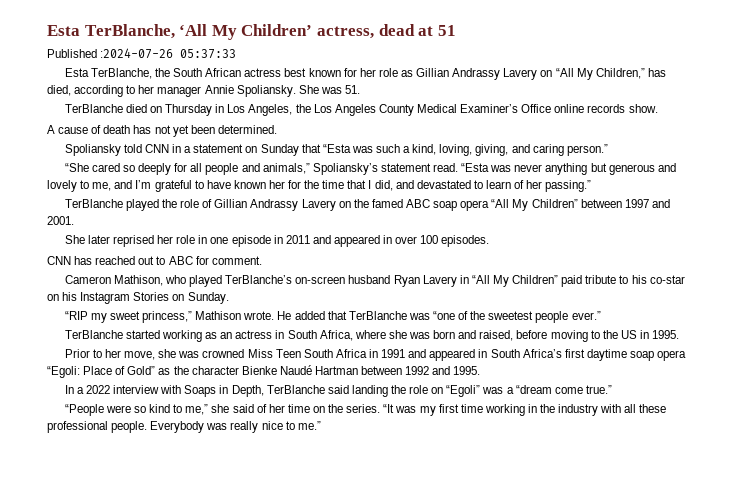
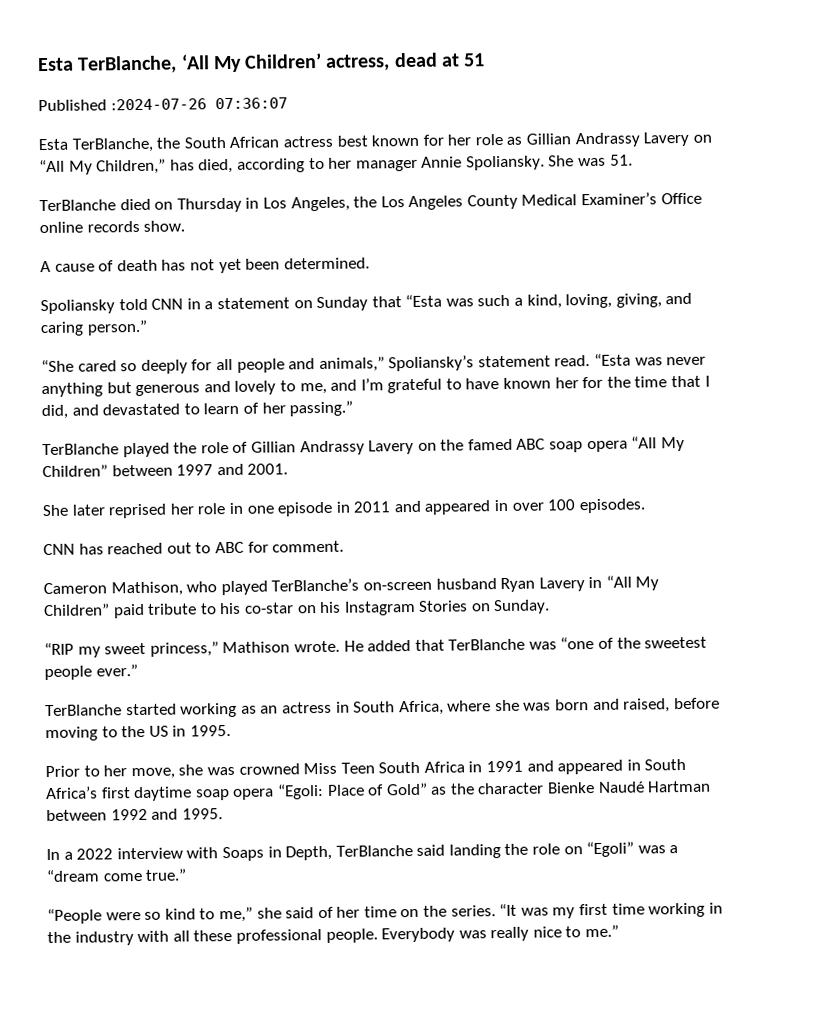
- Published :2024-07-26 05:37:33
+ Published :2024-07-26 07:36:07

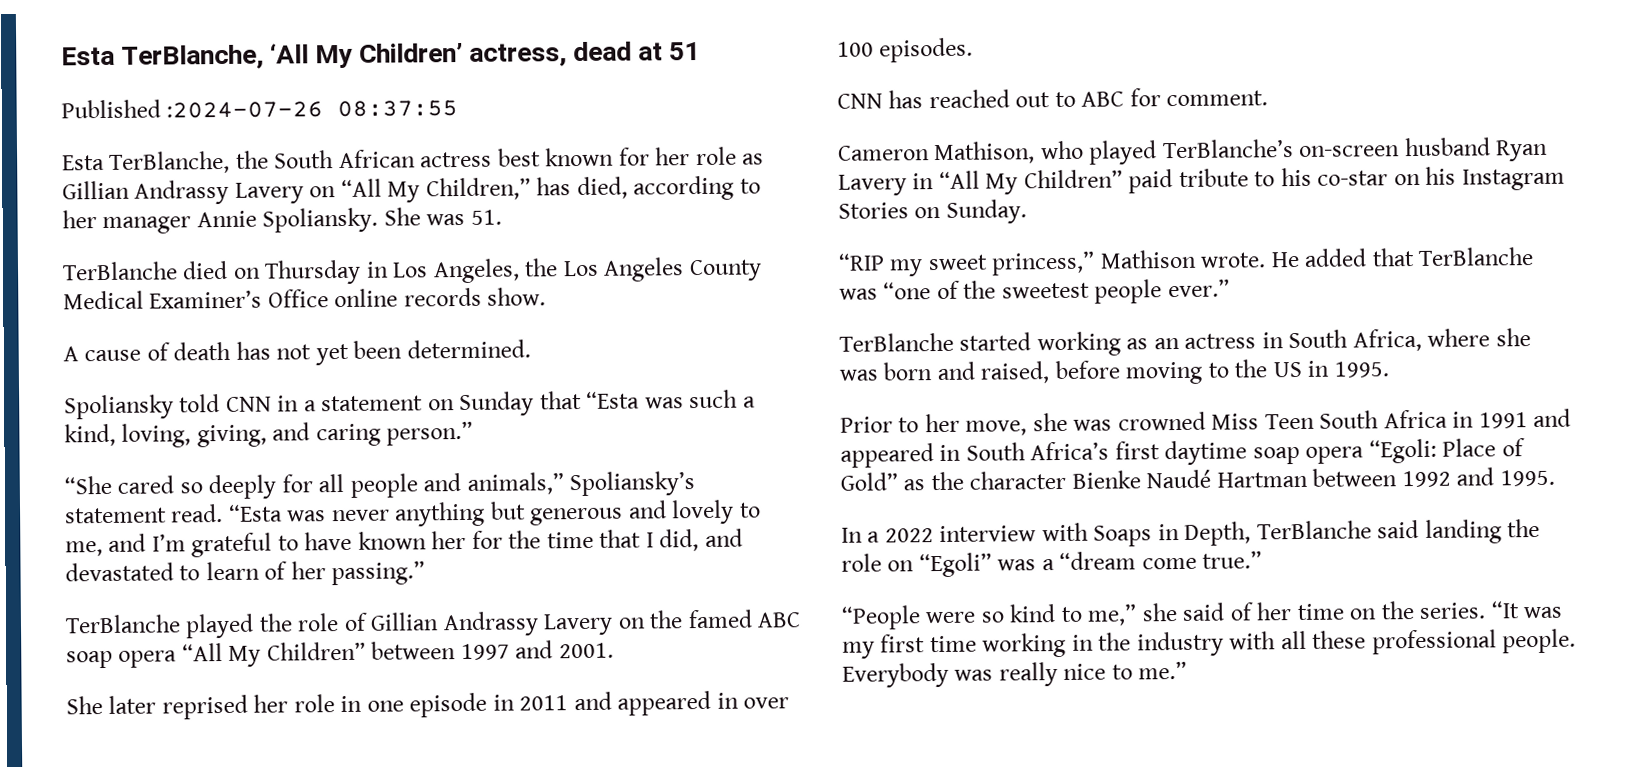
- Published :2024-07-26 07:36:07
+ Published :2024-07-26 08:37:55

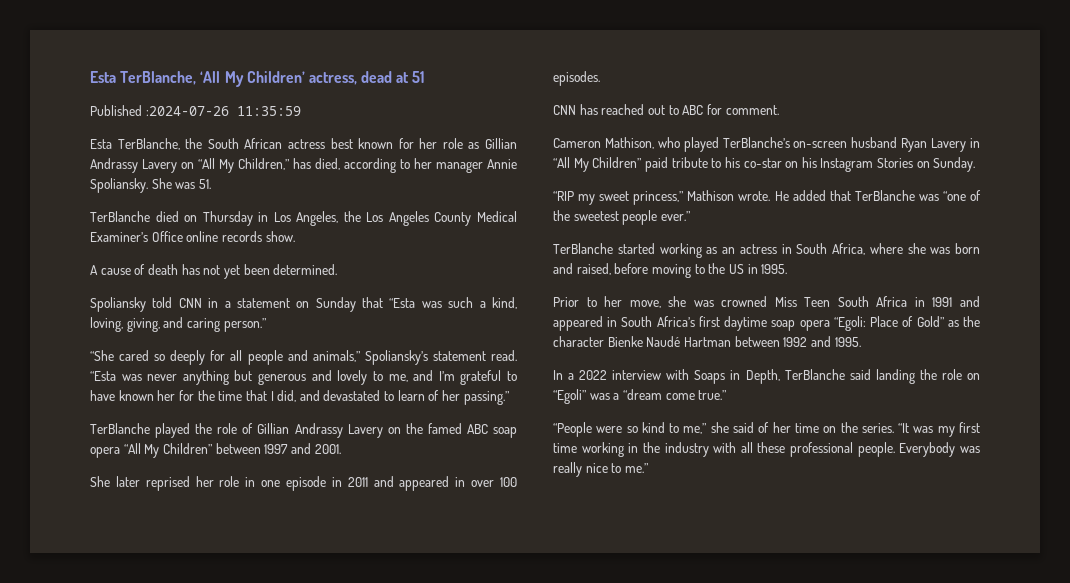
- Published :2024-07-26 08:37:55
+ Published :2024-07-26 11:35:59

